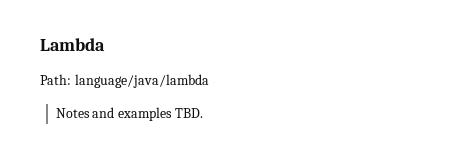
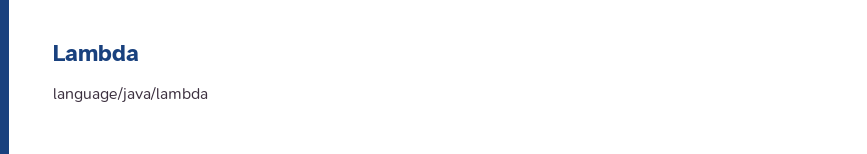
- Path: language/java/lambda
+ language/java/lambda
- Notes and examples TBD.

